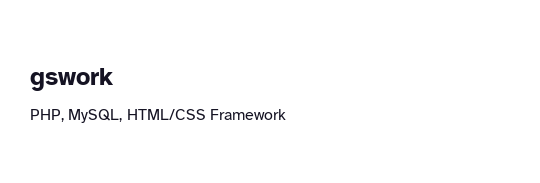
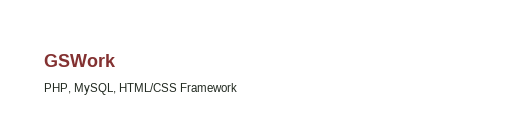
- gswork
+ GSWork

